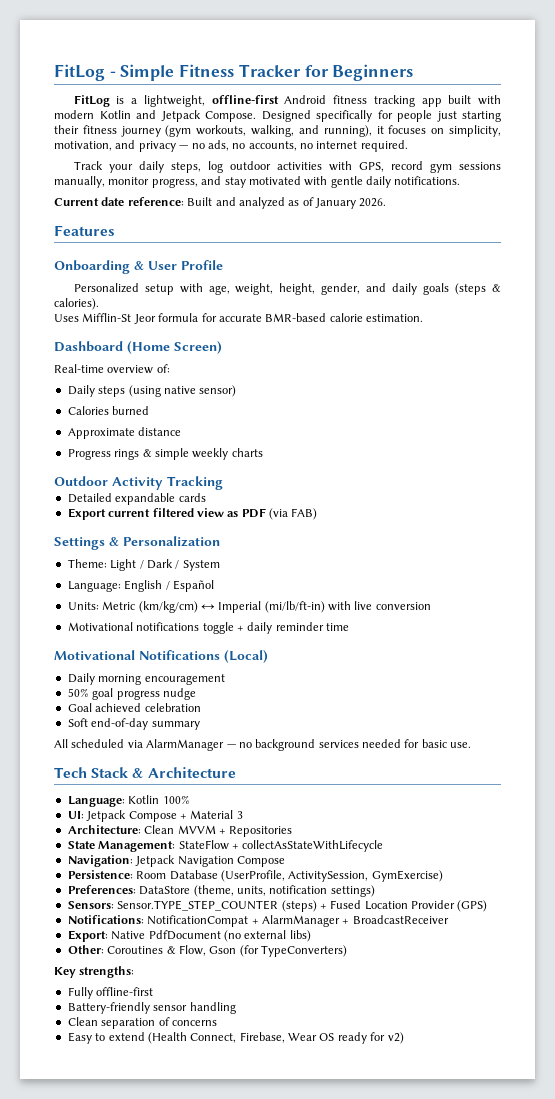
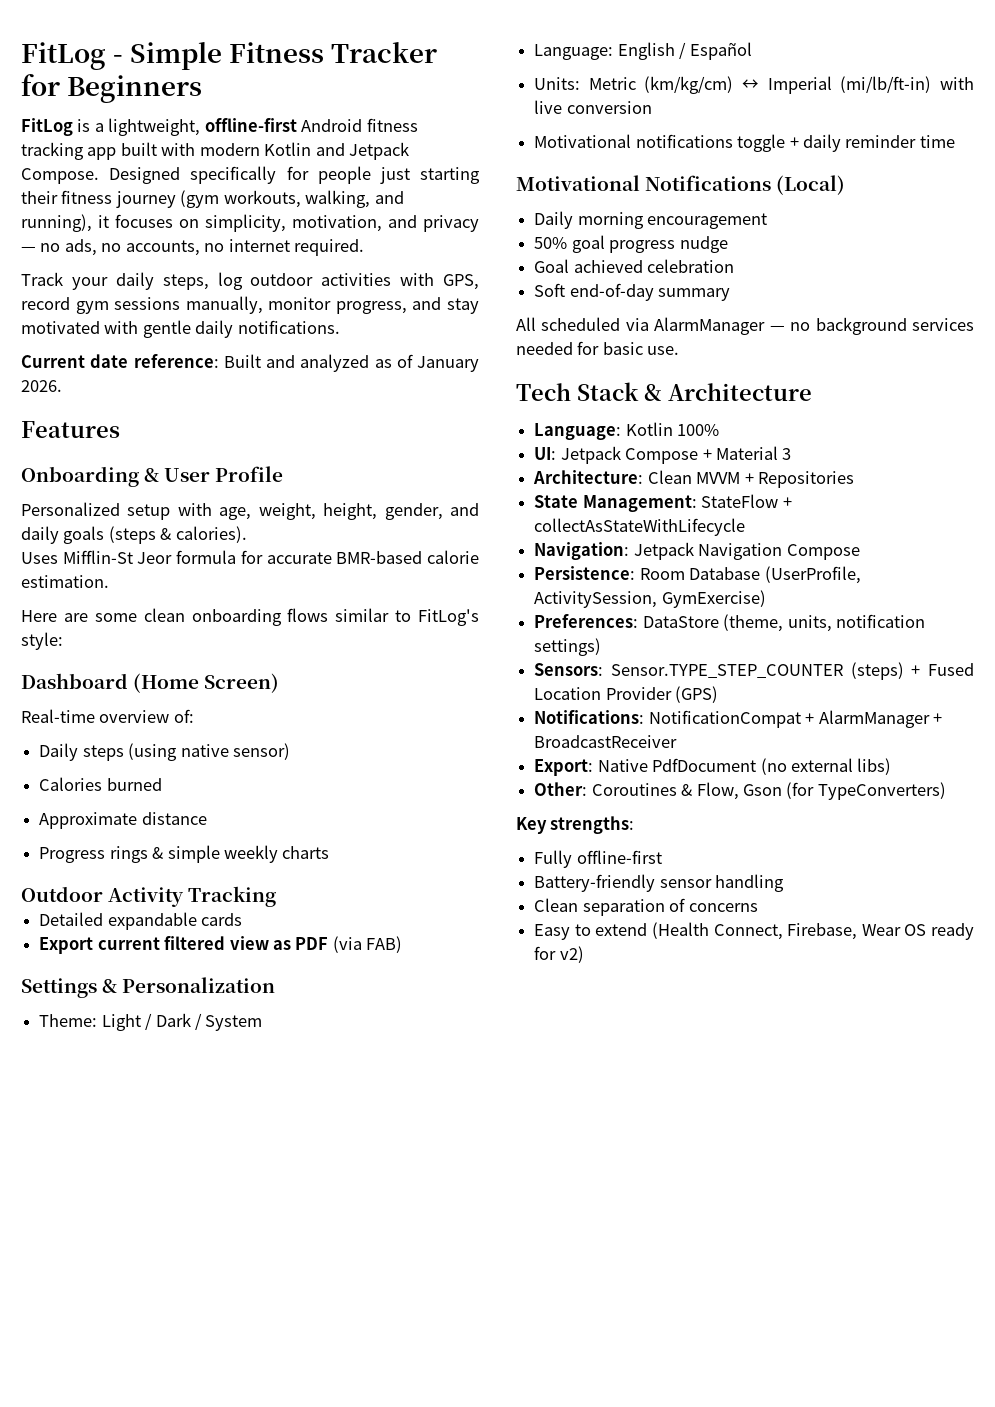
+ Here are some clean onboarding flows similar to FitLog's style:

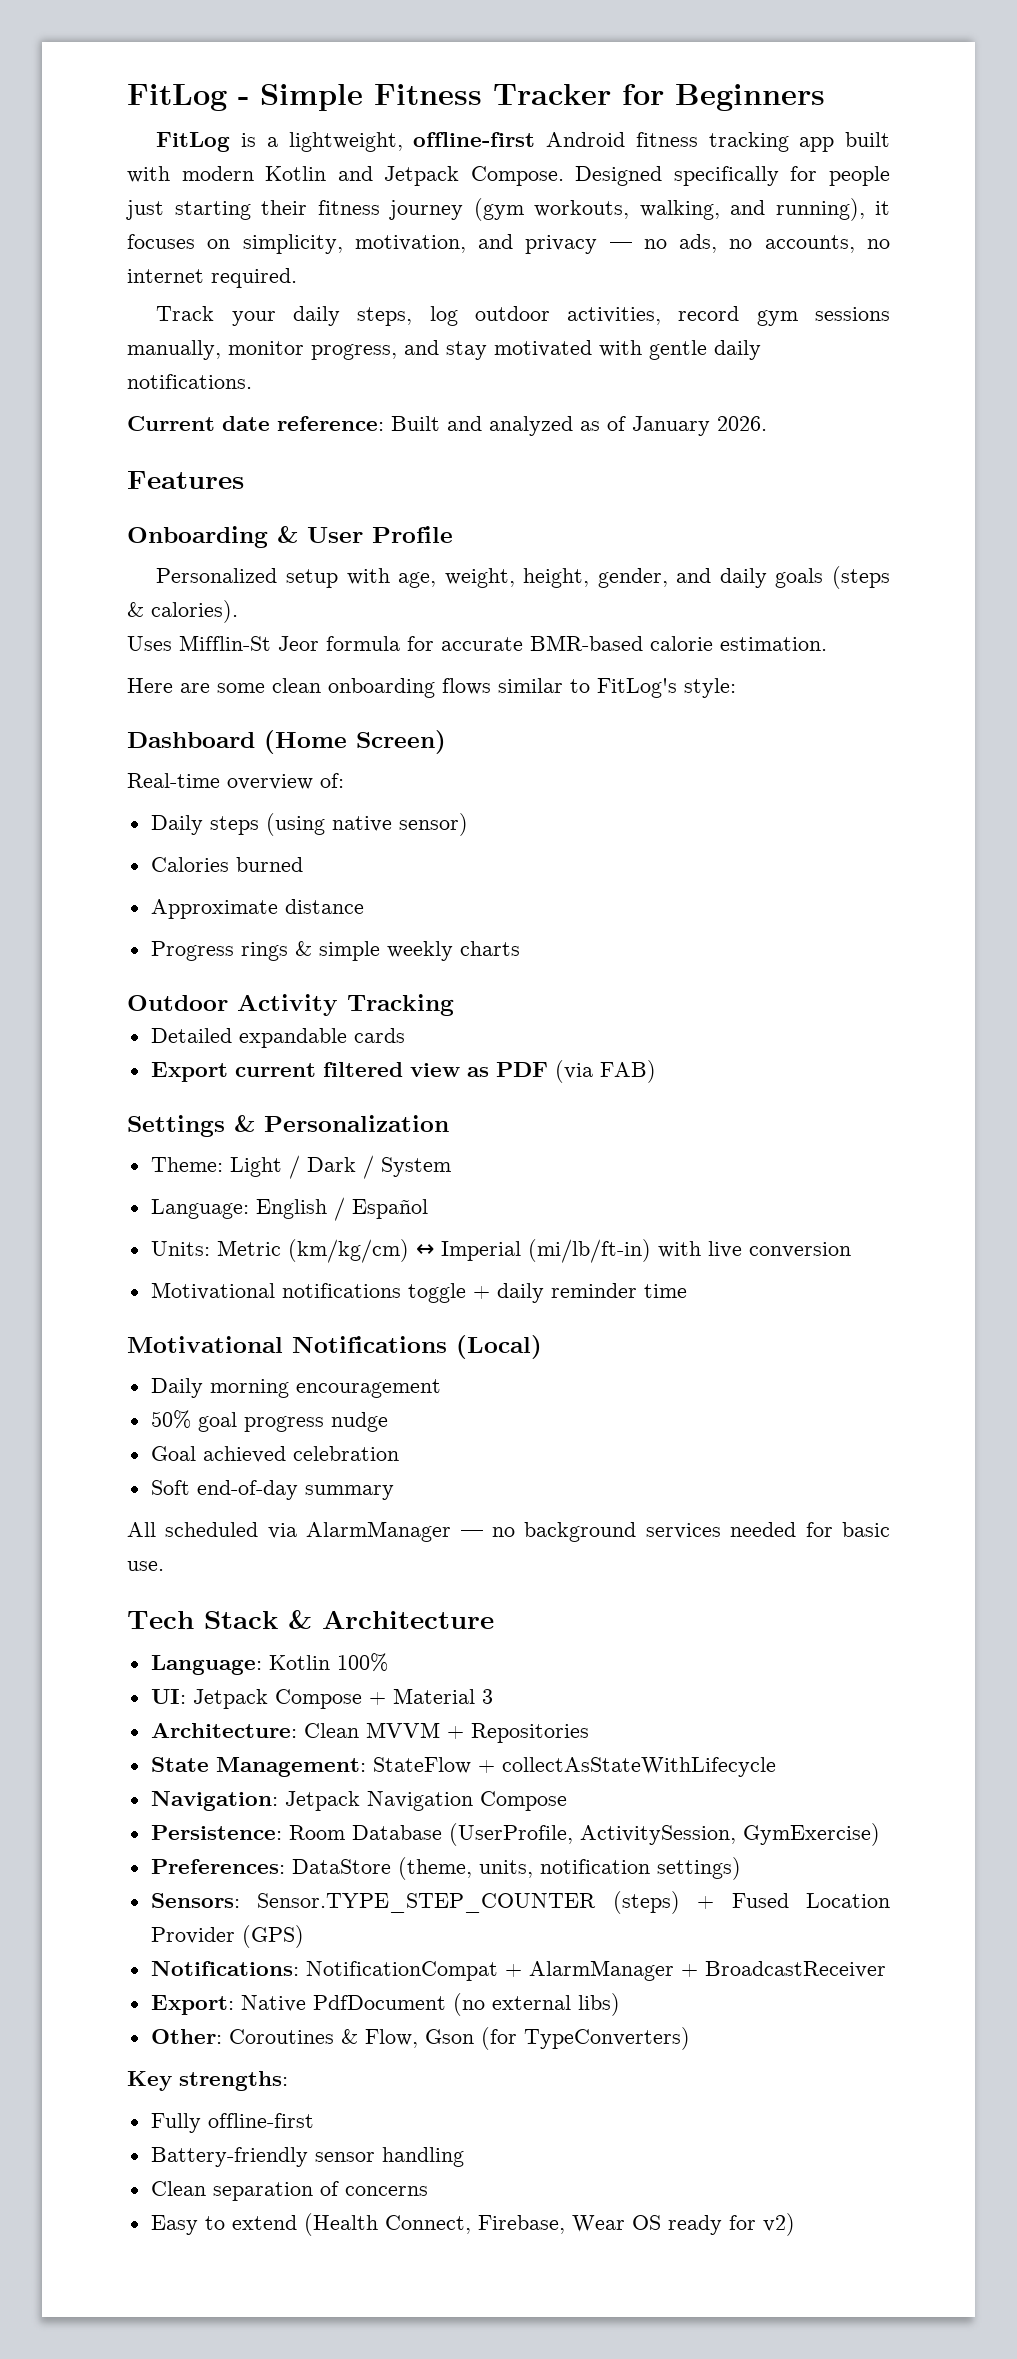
- Track your daily steps, log outdoor activities with GPS, record gym sessions manually, monitor progress, and stay motivated with gentle daily notifications.
+ Track your daily steps, log outdoor activities, record gym sessions manually, monitor progress, and stay motivated with gentle daily notifications.

